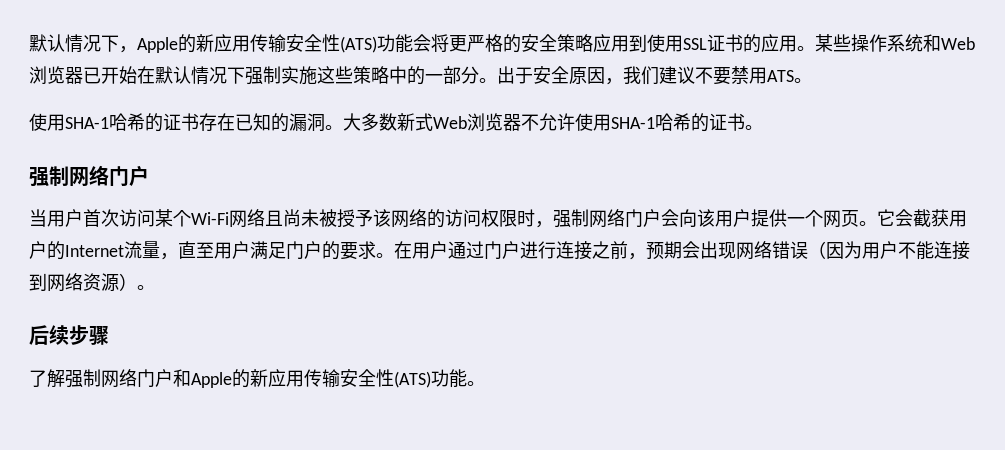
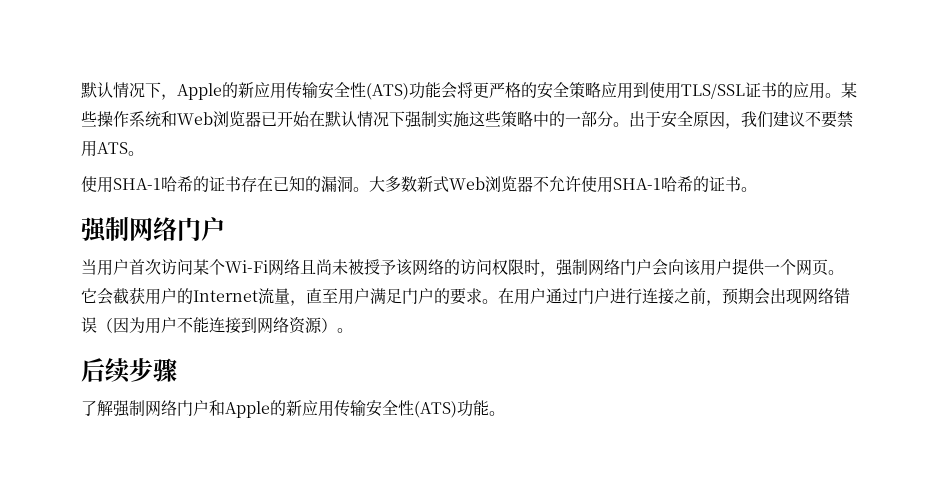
- 默认情况下，Apple的新应用传输安全性(ATS)功能会将更严格的安全策略应用到使用SSL证书的应用。
+ 默认情况下，Apple的新应用传输安全性(ATS)功能会将更严格的安全策略应用到使用TLS/SSL证书的应用。

